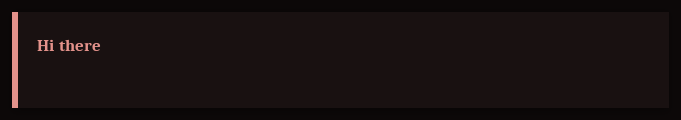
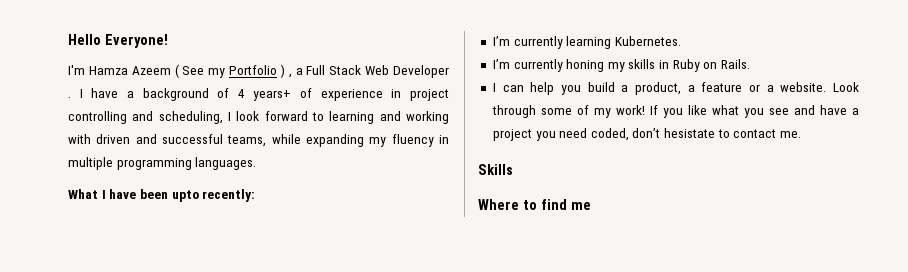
- Hi there
+ Hello Everyone!
+ I'm Hamza Azeem ( See my Portfolio ) , a Full Stack Web Developer . I have a background of 4 years+ of experience in project controlling and scheduling, I look forward to learning and working with driven and successful teams, while expanding my fluency in multiple programming languages.
+ What I have been upto recently:
+ I’m currently learning Kubernetes.
+ I’m currently honing my skills in Ruby on Rails.
+ I can help you build a product, a feature or a website. Look through some of my work! If you like what you see and have a project you need coded, don’t hesistate to contact me.
+ Skills
+ Where to find me

